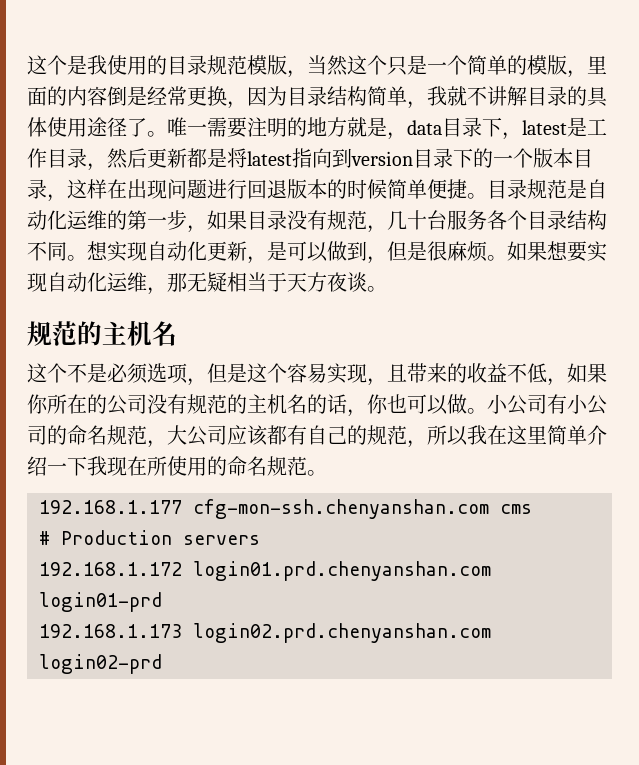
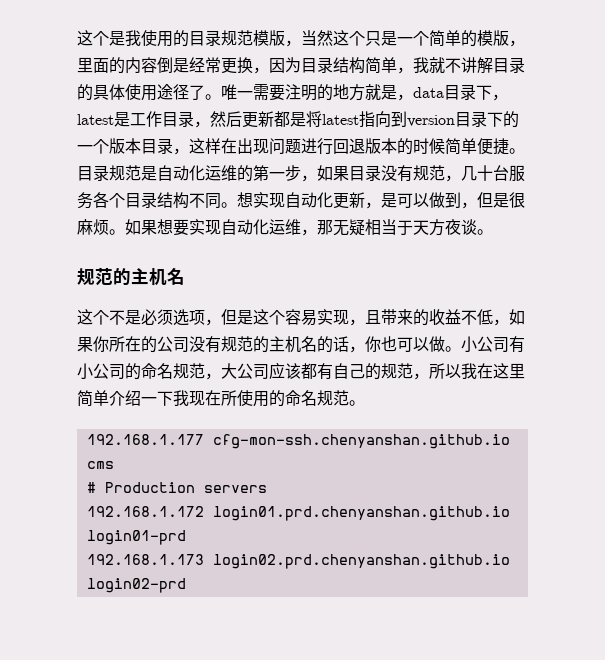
- 192.168.1.177 cfg-mon-ssh.chenyanshan.com cms
+ 192.168.1.177 cfg-mon-ssh.chenyanshan.github.io cms
- 192.168.1.172 login01.prd.chenyanshan.com login01-prd
+ 192.168.1.172 login01.prd.chenyanshan.github.io login01-prd
- 192.168.1.173 login02.prd.chenyanshan.com login02-prd
+ 192.168.1.173 login02.prd.chenyanshan.github.io login02-prd

